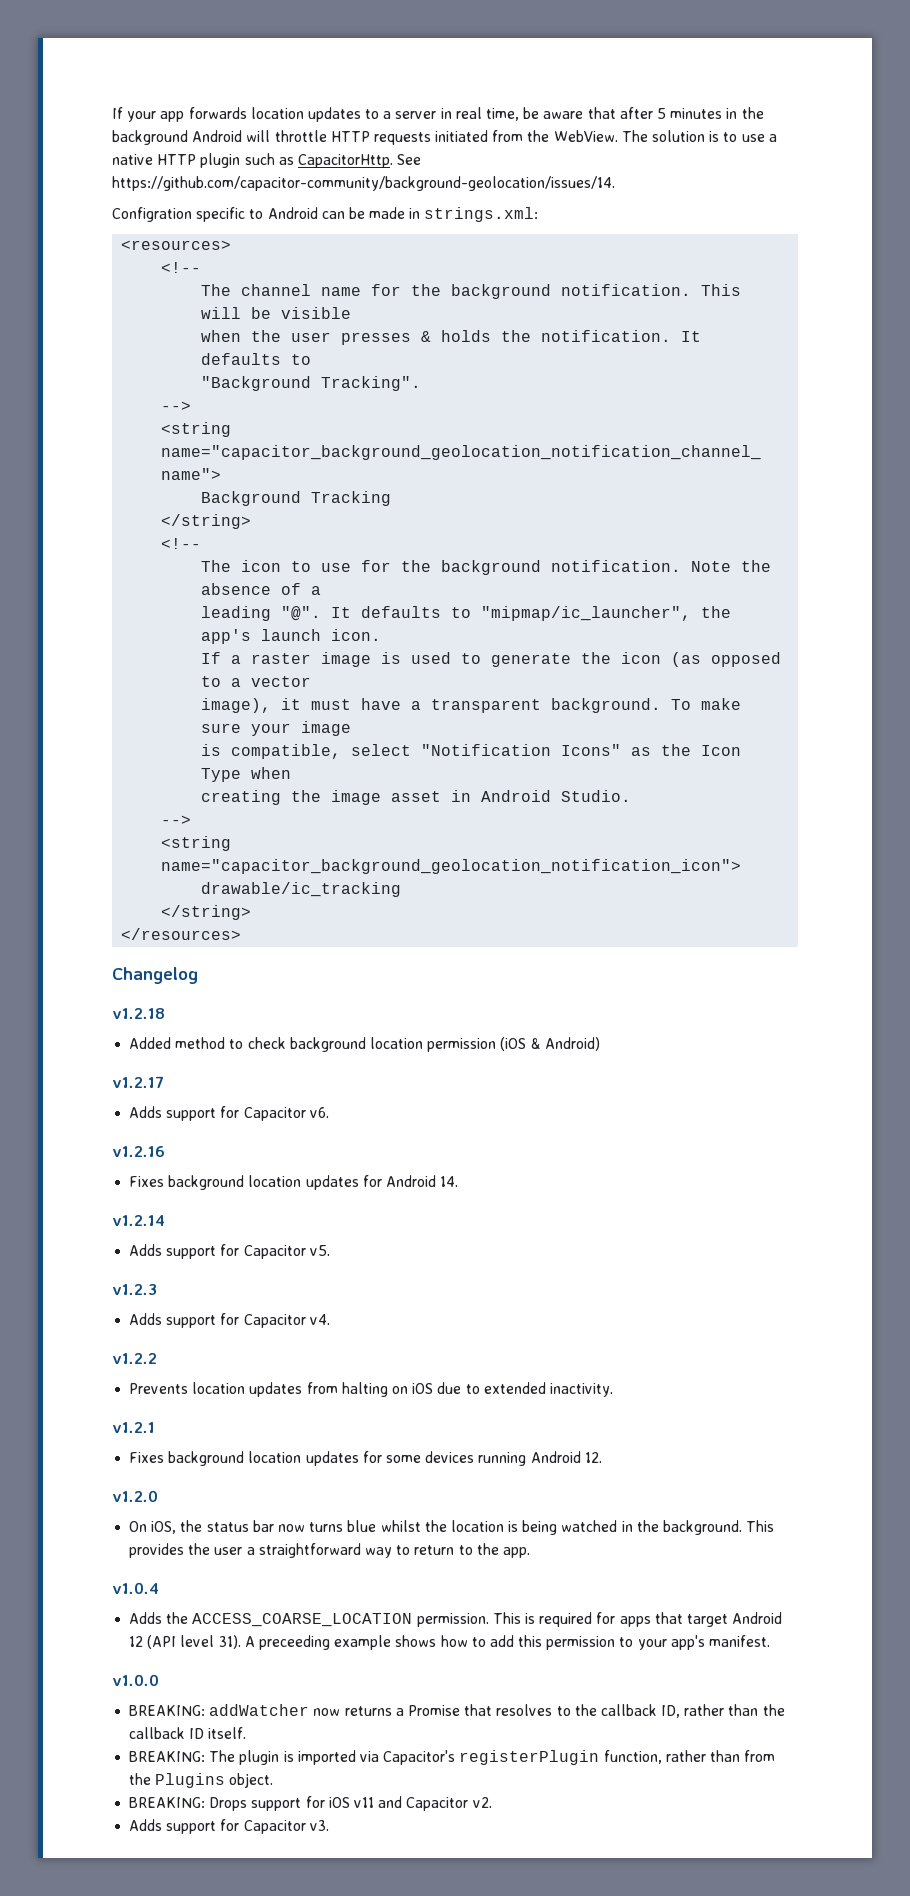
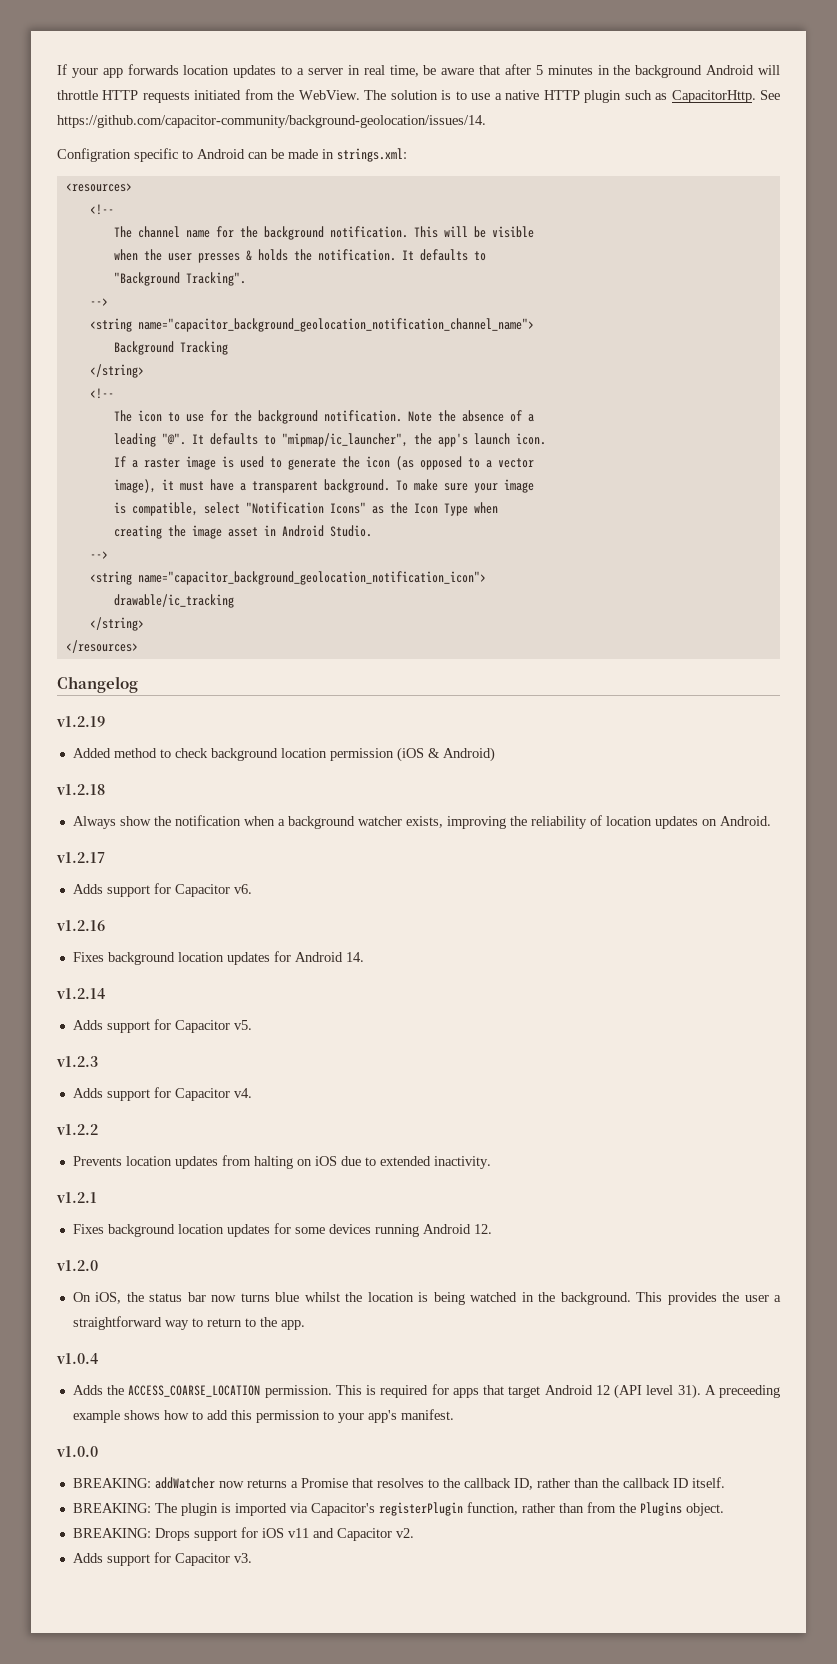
- v1.2.18
+ v1.2.19
+ v1.2.18
+ Always show the notification when a background watcher exists, improving the reliability of location updates on Android.

